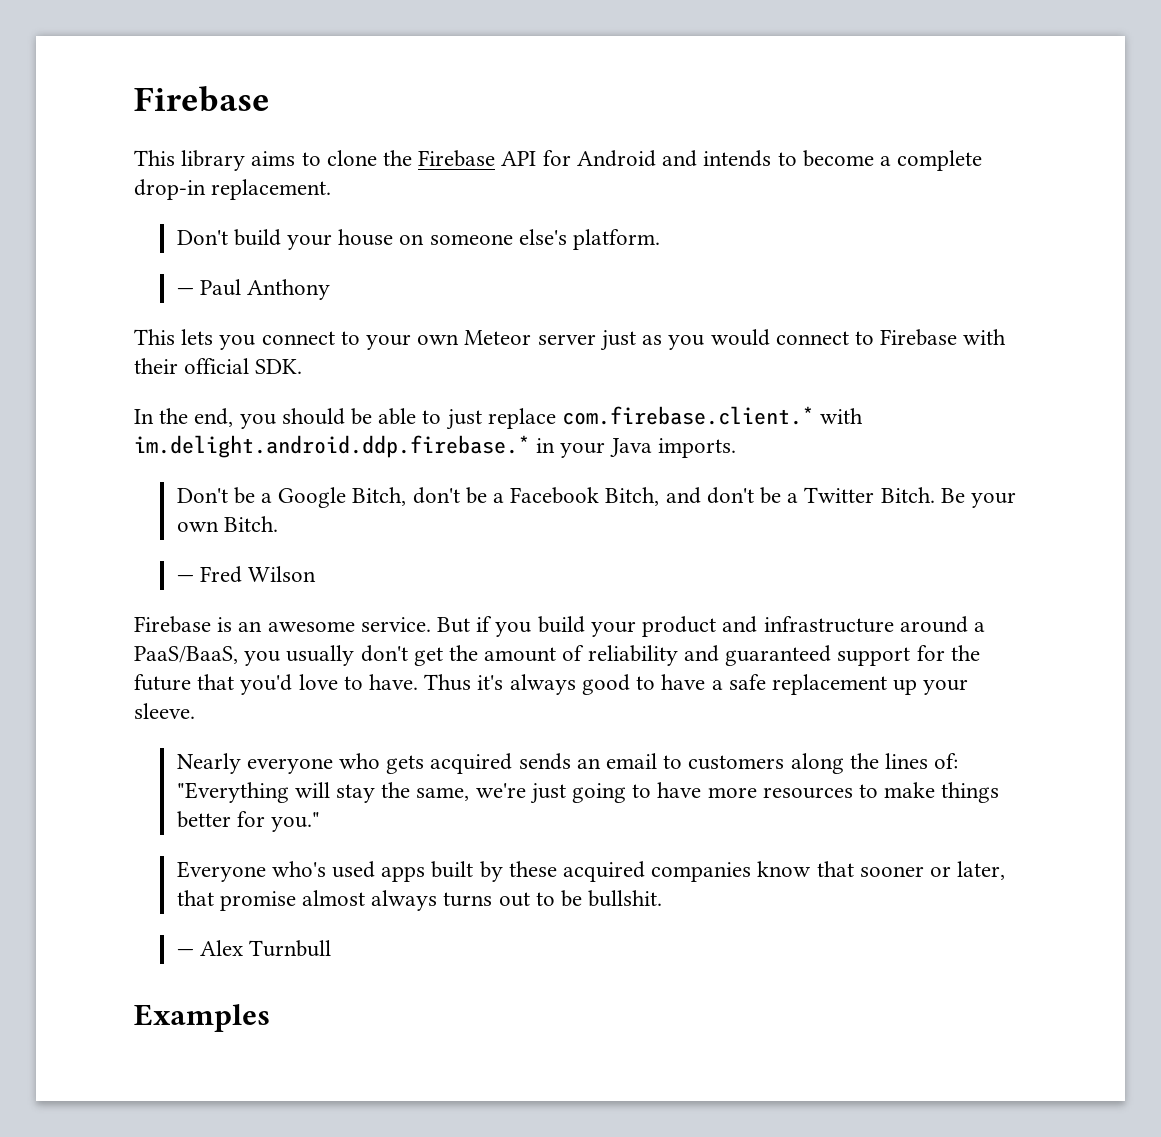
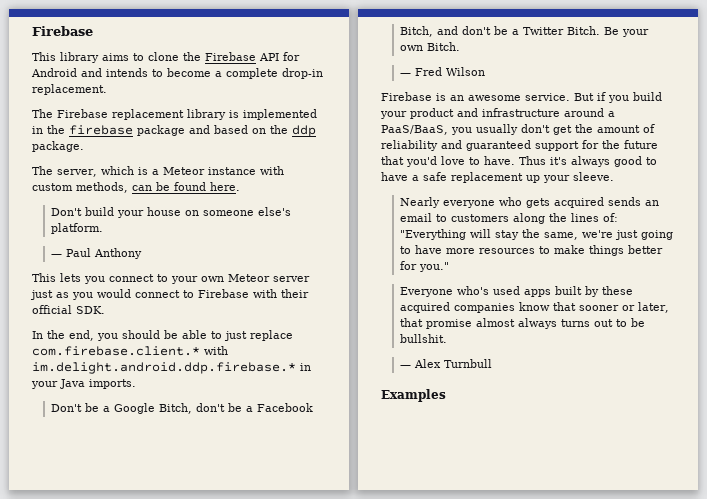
+ The Firebase replacement library is implemented in the firebase package and based on the ddp package.
+ The server, which is a Meteor instance with custom methods, can be found here.

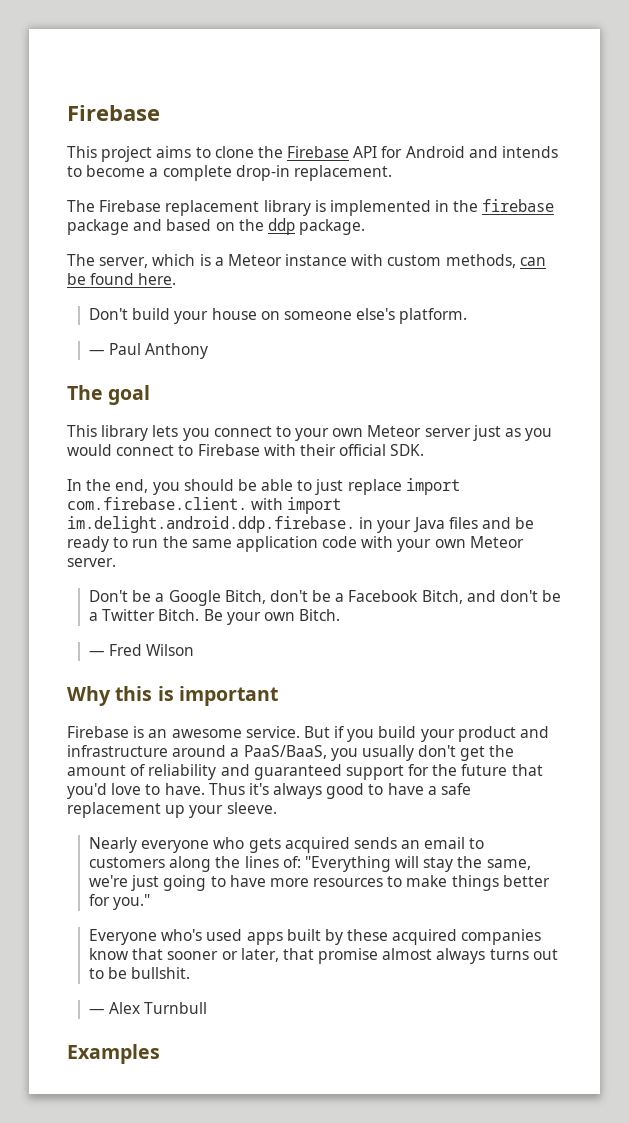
- This library aims to clone the Firebase API for Android and intends to become a complete drop-in replacement.
+ This project aims to clone the Firebase API for Android and intends to become a complete drop-in replacement.
- This lets you connect to your own Meteor server just as you would connect to Firebase with their official SDK.
+ The goal
+ This library lets you connect to your own Meteor server just as you would connect to Firebase with their official SDK.
- In the end, you should be able to just replace com.firebase.client.* with im.delight.android.ddp.firebase.* in your Java imports.
+ In the end, you should be able to just replace import com.firebase.client. with import im.delight.android.ddp.firebase. in your Java files and be ready to run the same application code with your own Meteor server.
+ Why this is important

